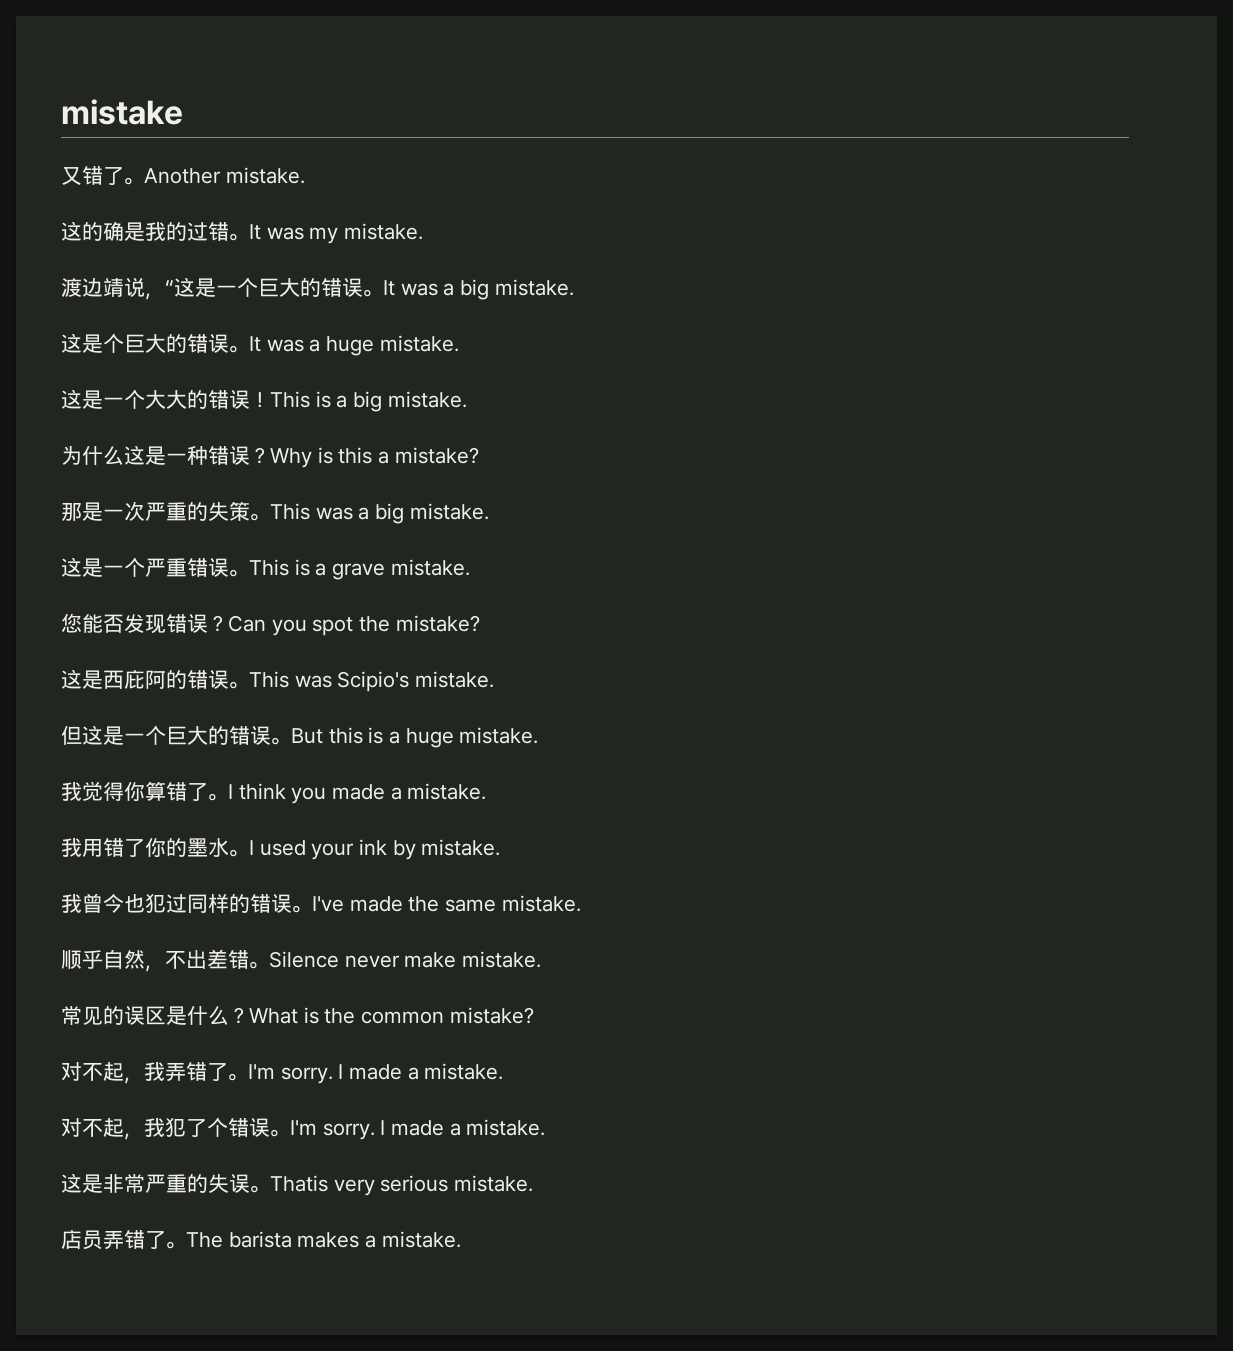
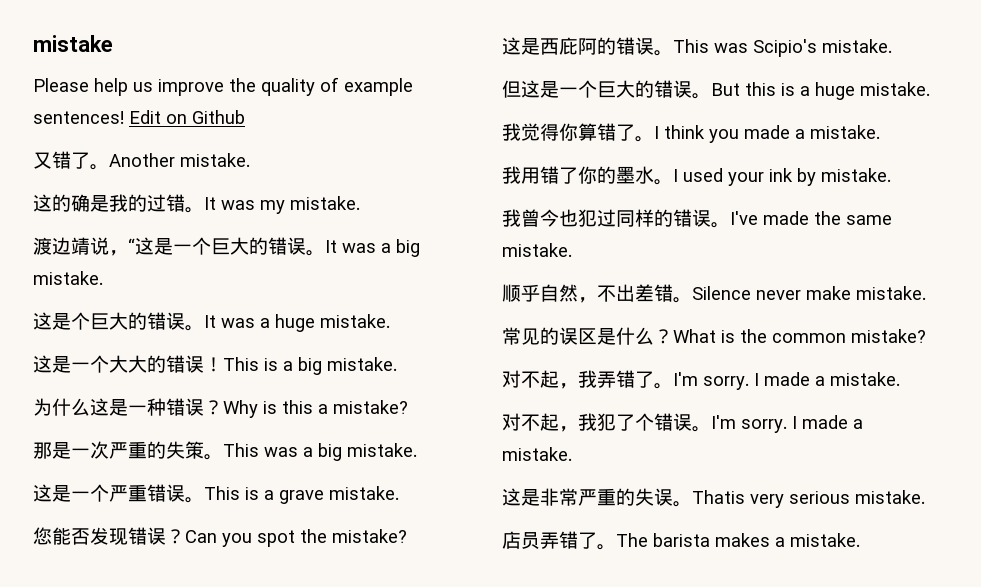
+ Please help us improve the quality of example sentences! Edit on Github

